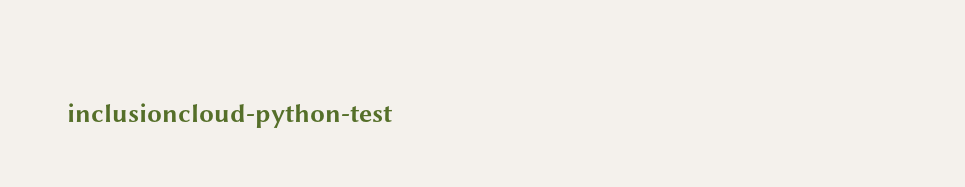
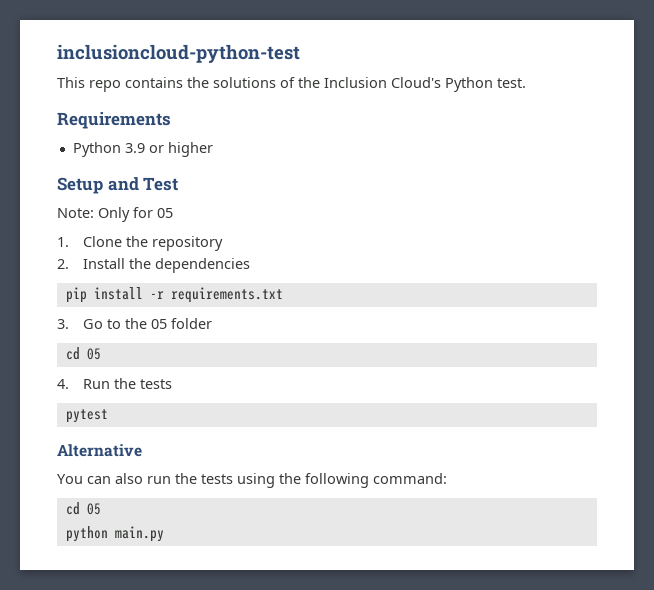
+ This repo contains the solutions of the Inclusion Cloud's Python test.
+ Requirements
+ Python 3.9 or higher
+ Setup and Test
+ Note: Only for 05
+ 1. Clone the repository
+ 2. Install the dependencies
+ pip install -r requirements.txt
+ 3. Go to the 05 folder
+ cd 05
+ 4. Run the tests
+ pytest
+ Alternative
+ You can also run the tests using the following command:
+ cd 05
+ python main.py

